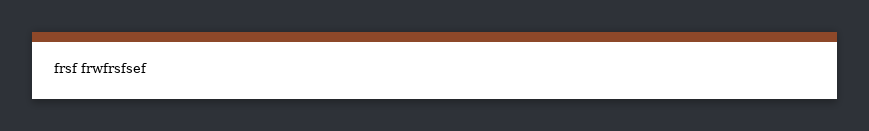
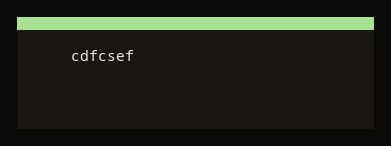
- frsf frwfrsfsef
+ cdfcsef

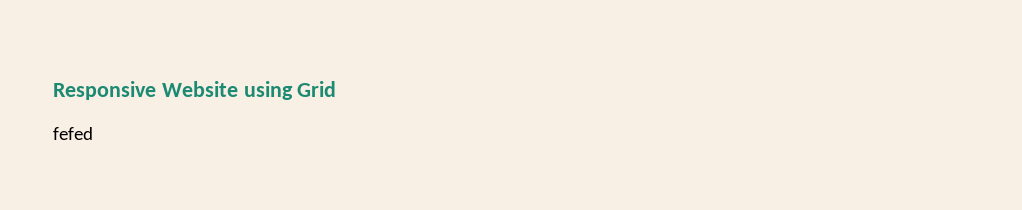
- cdfcsef
+ Responsive Website using Grid
+ fefed

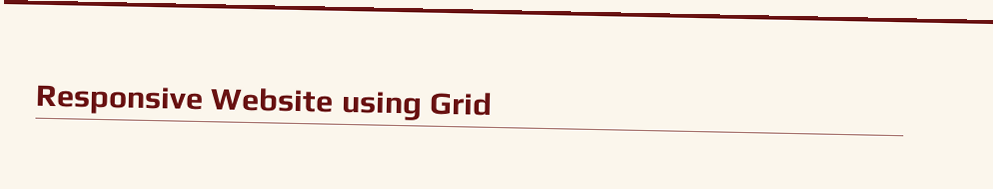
- fefed

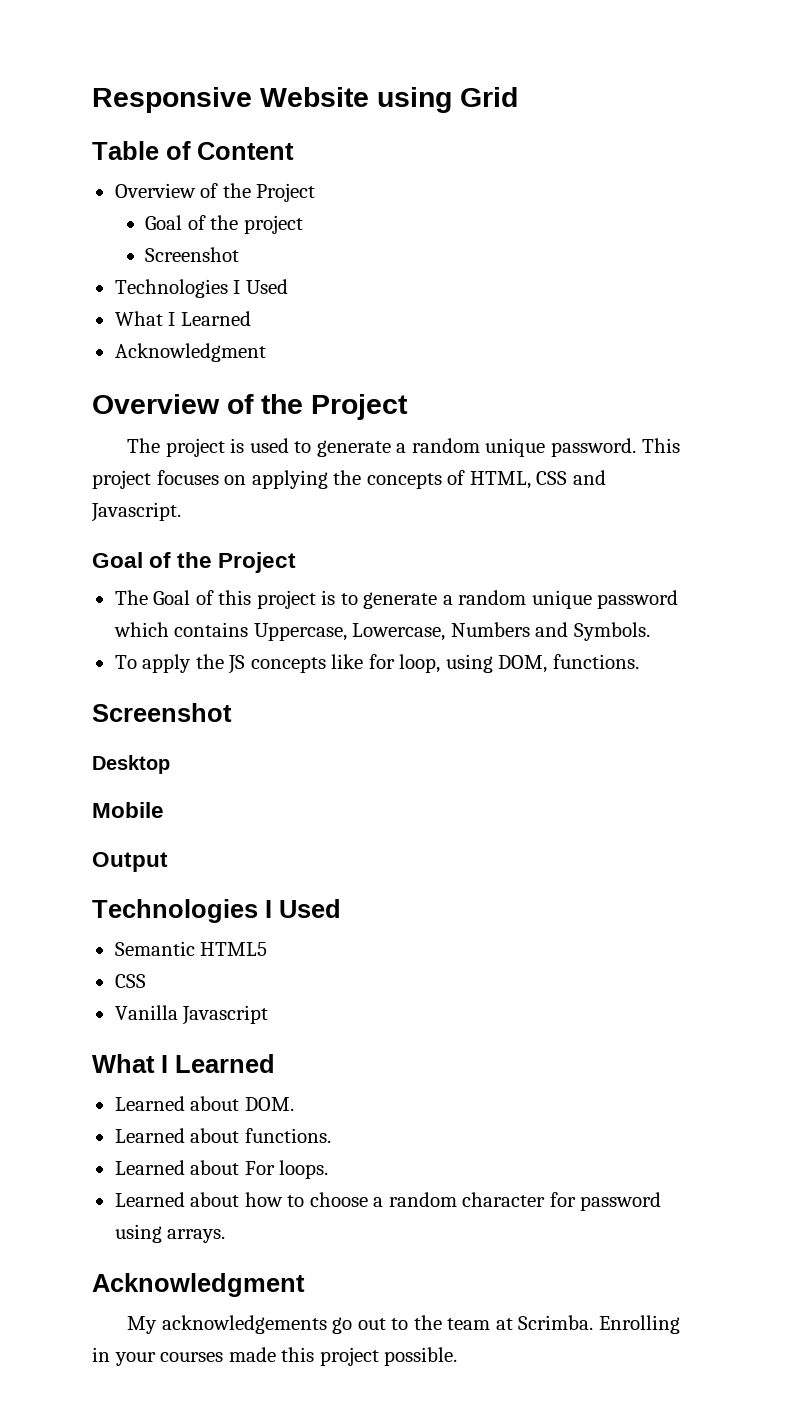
+ Table of Content
+ Overview of the Project
+ Goal of the project
+ Screenshot
+ Technologies I Used
+ What I Learned
+ Acknowledgment
+ Overview of the Project
+ The project is used to generate a random unique password. This project focuses on applying the concepts of HTML, CSS and Javascript.
+ Goal of the Project
+ The Goal of this project is to generate a random unique password which contains Uppercase, Lowercase, Numbers and Symbols.
+ To apply the JS concepts like for loop, using DOM, functions.
+ Screenshot
+ Desktop
+ Mobile
+ Output
+ Technologies I Used
+ Semantic HTML5
+ CSS
+ Vanilla Javascript
+ What I Learned
+ Learned about DOM.
+ Learned about functions.
+ Learned about For loops.
+ Learned about how to choose a random character for password using arrays.
+ Acknowledgment
+ My acknowledgements go out to the team at Scrimba. Enrolling in your courses made this project possible.

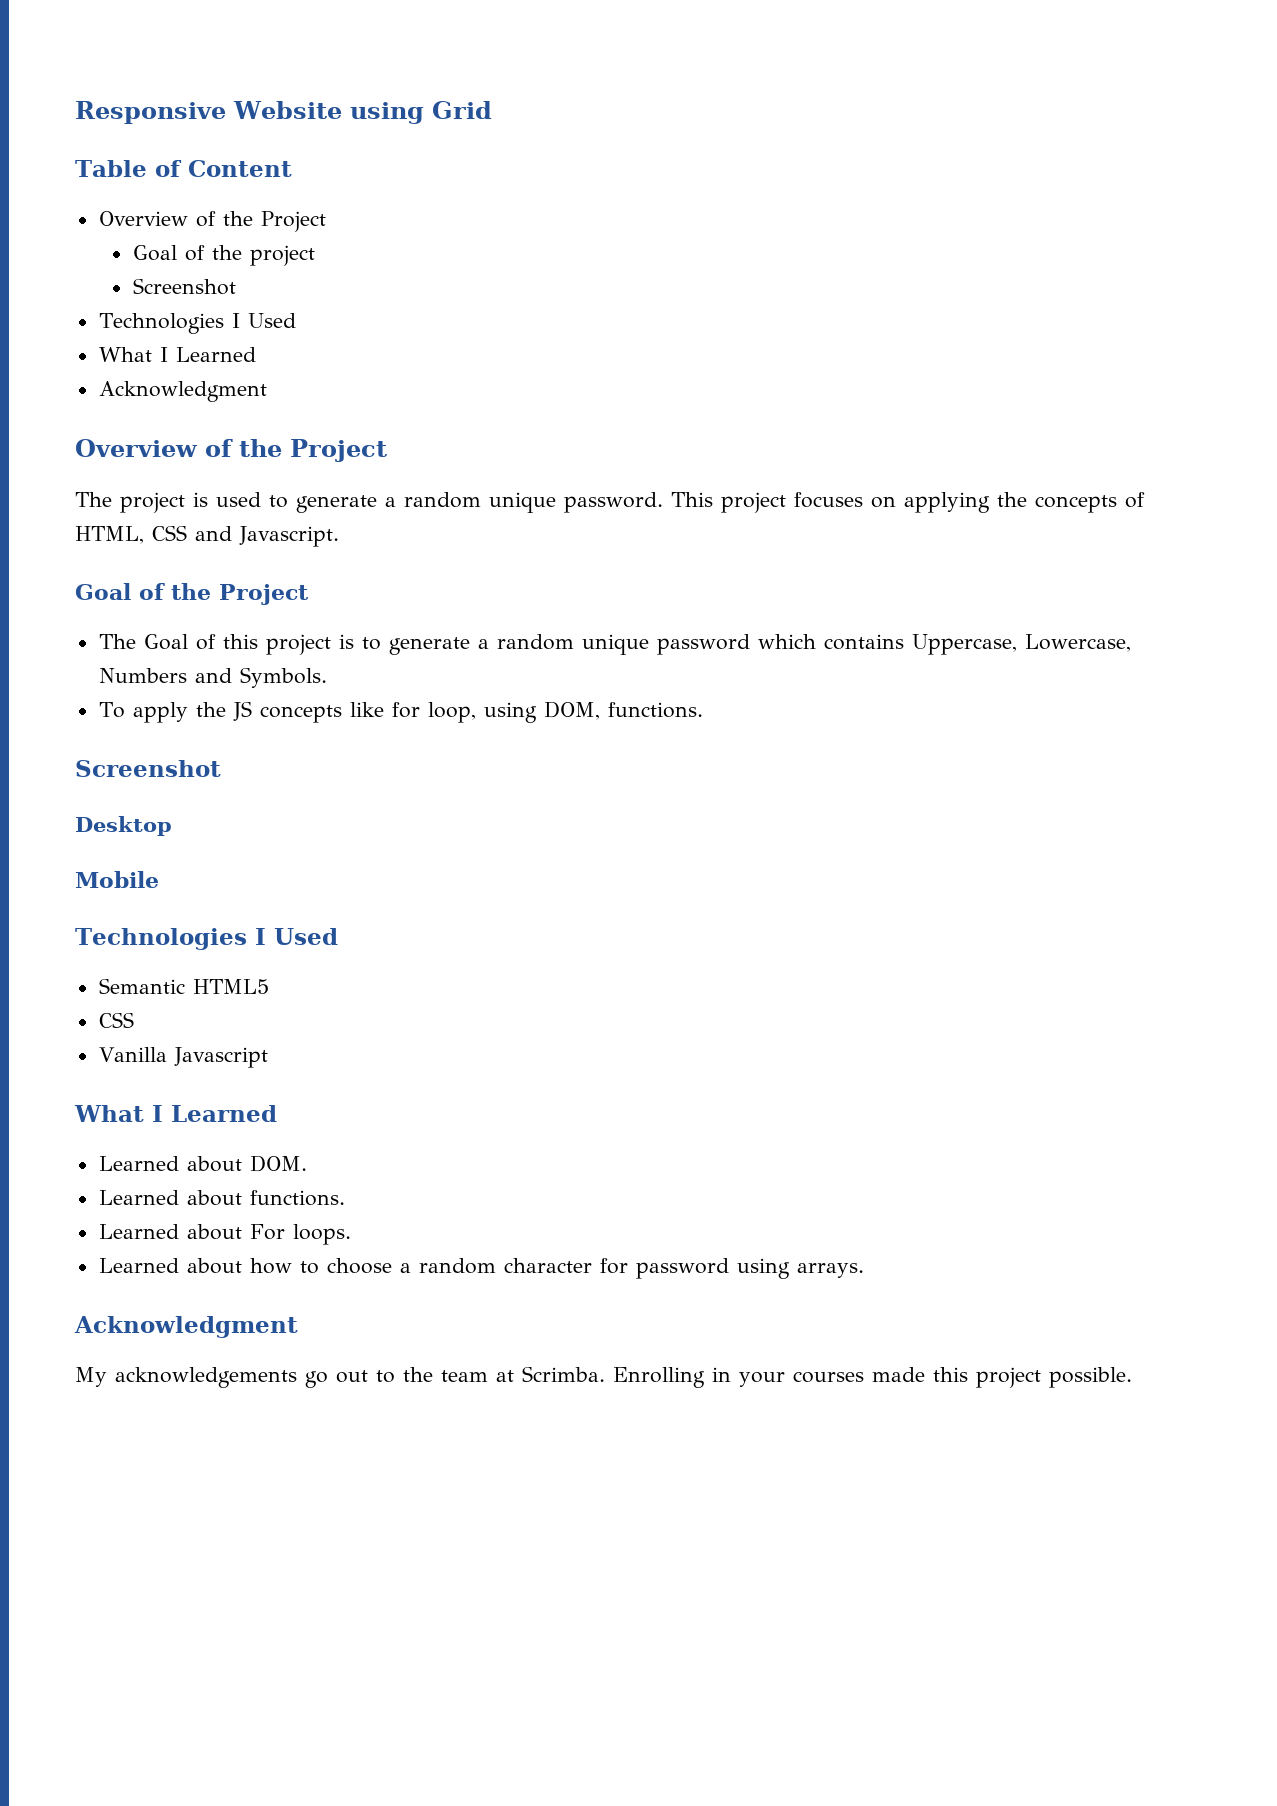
- Output

